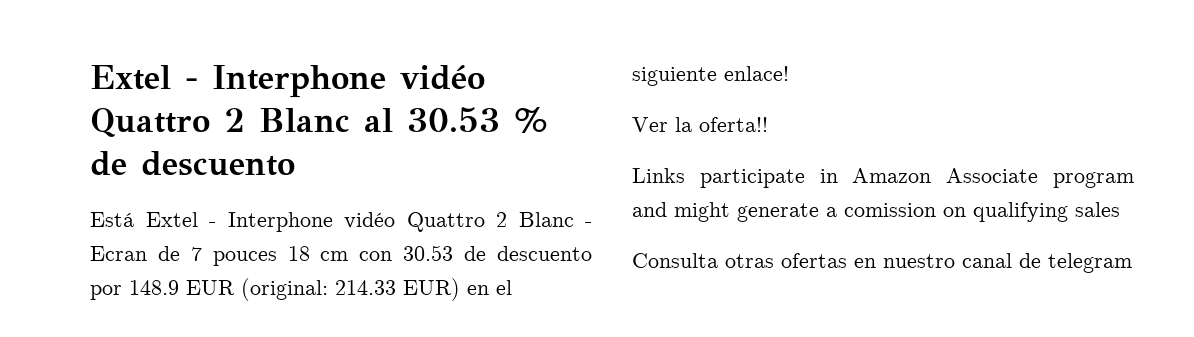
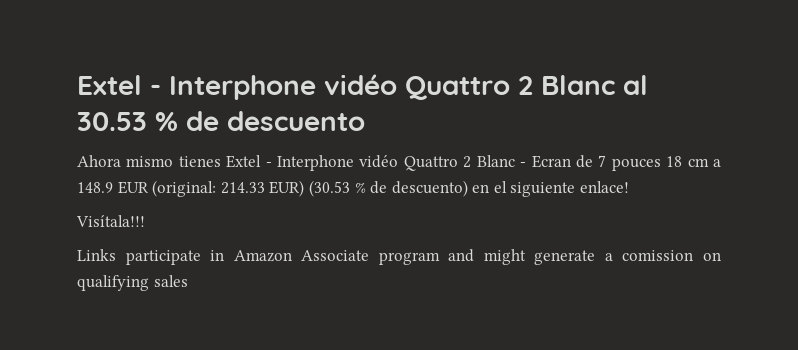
- Está Extel - Interphone vidéo Quattro 2 Blanc - Ecran de 7 pouces 18 cm con 30.53 de descuento por 148.9 EUR (original: 214.33 EUR) en el siguiente enlace!
+ Ahora mismo tienes Extel - Interphone vidéo Quattro 2 Blanc - Ecran de 7 pouces 18 cm a 148.9 EUR (original: 214.33 EUR) (30.53 % de descuento) en el siguiente enlace!
- Ver la oferta!!
+ Visítala!!!
- Consulta otras ofertas en nuestro canal de telegram

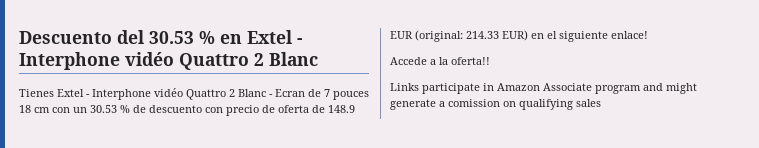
- Extel - Interphone vidéo Quattro 2 Blanc al 30.53 % de descuento
- Ahora mismo tienes Extel - Interphone vidéo Quattro 2 Blanc - Ecran de 7 pouces 18 cm a 148.9 EUR (original: 214.33 EUR) (30.53 % de descuento) en el siguiente enlace!
+ Descuento del 30.53 % en Extel - Interphone vidéo Quattro 2 Blanc
+ Tienes Extel - Interphone vidéo Quattro 2 Blanc - Ecran de 7 pouces 18 cm con un 30.53 % de descuento con precio de oferta de 148.9 EUR (original: 214.33 EUR) en el siguiente enlace!
- Visítala!!!
+ Accede a la oferta!!

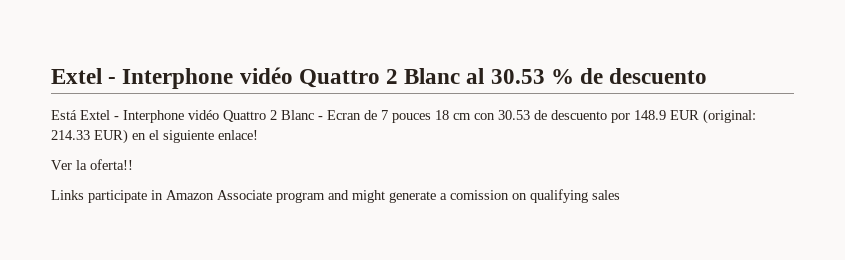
- Descuento del 30.53 % en Extel - Interphone vidéo Quattro 2 Blanc
- Tienes Extel - Interphone vidéo Quattro 2 Blanc - Ecran de 7 pouces 18 cm con un 30.53 % de descuento con precio de oferta de 148.9 EUR (original: 214.33 EUR) en el siguiente enlace!
+ Extel - Interphone vidéo Quattro 2 Blanc al 30.53 % de descuento
+ Está Extel - Interphone vidéo Quattro 2 Blanc - Ecran de 7 pouces 18 cm con 30.53 de descuento por 148.9 EUR (original: 214.33 EUR) en el siguiente enlace!
- Accede a la oferta!!
+ Ver la oferta!!

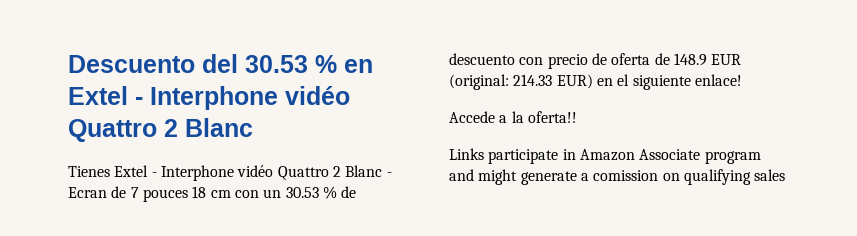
- Extel - Interphone vidéo Quattro 2 Blanc al 30.53 % de descuento
- Está Extel - Interphone vidéo Quattro 2 Blanc - Ecran de 7 pouces 18 cm con 30.53 de descuento por 148.9 EUR (original: 214.33 EUR) en el siguiente enlace!
+ Descuento del 30.53 % en Extel - Interphone vidéo Quattro 2 Blanc
+ Tienes Extel - Interphone vidéo Quattro 2 Blanc - Ecran de 7 pouces 18 cm con un 30.53 % de descuento con precio de oferta de 148.9 EUR (original: 214.33 EUR) en el siguiente enlace!
- Ver la oferta!!
+ Accede a la oferta!!

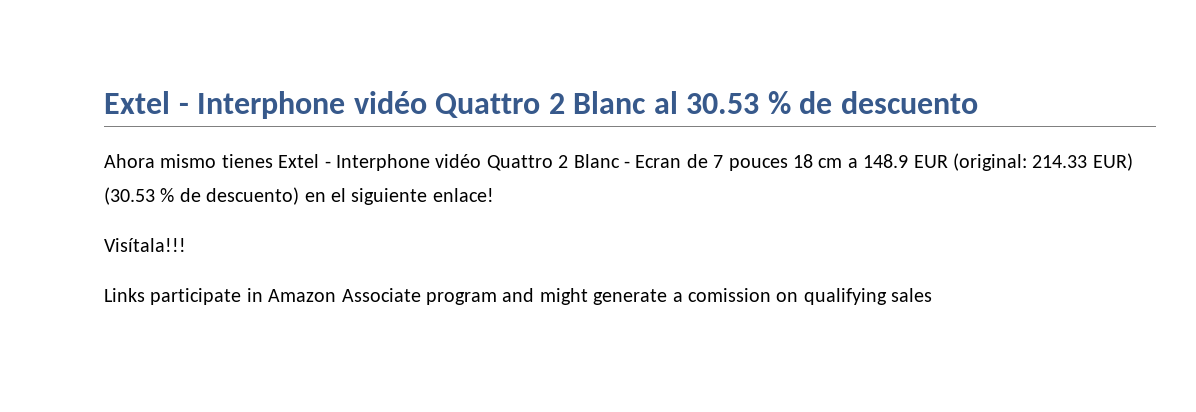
- Descuento del 30.53 % en Extel - Interphone vidéo Quattro 2 Blanc
- Tienes Extel - Interphone vidéo Quattro 2 Blanc - Ecran de 7 pouces 18 cm con un 30.53 % de descuento con precio de oferta de 148.9 EUR (original: 214.33 EUR) en el siguiente enlace!
+ Extel - Interphone vidéo Quattro 2 Blanc al 30.53 % de descuento
+ Ahora mismo tienes Extel - Interphone vidéo Quattro 2 Blanc - Ecran de 7 pouces 18 cm a 148.9 EUR (original: 214.33 EUR) (30.53 % de descuento) en el siguiente enlace!
- Accede a la oferta!!
+ Visítala!!!

